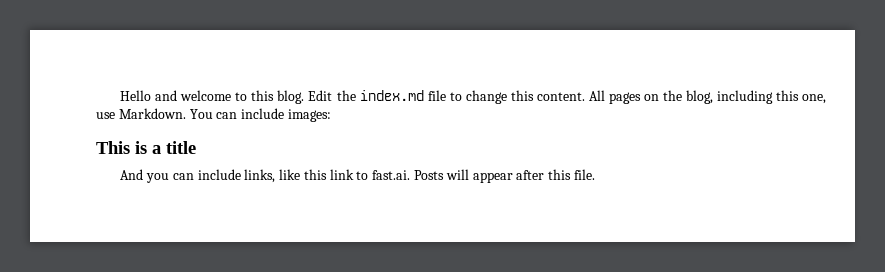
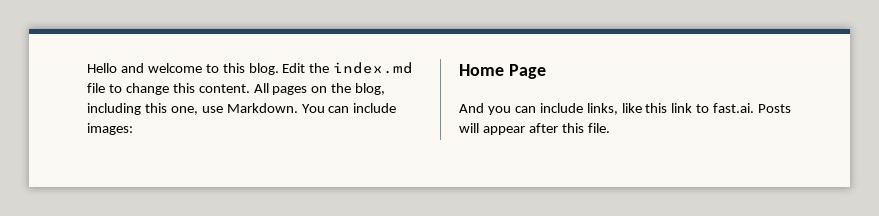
- This is a title
+ Home Page

